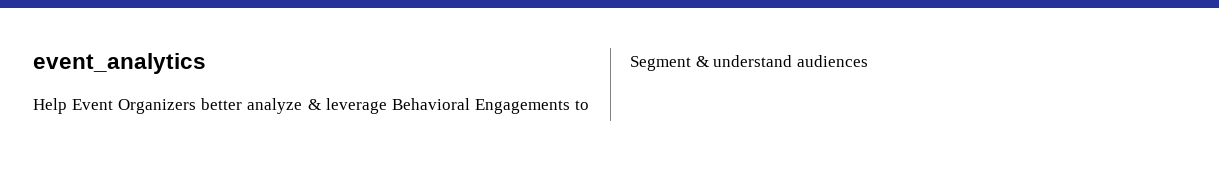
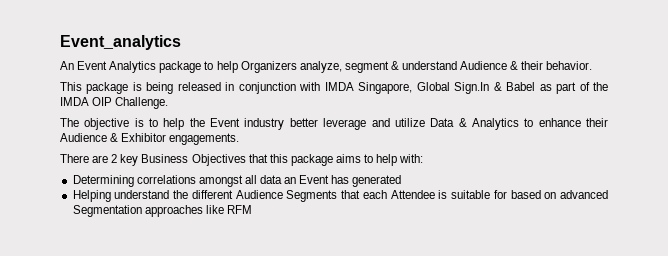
- event_analytics
- Help Event Organizers better analyze & leverage Behavioral Engagements to Segment & understand audiences
+ Event_analytics
+ An Event Analytics package to help Organizers analyze, segment & understand Audience & their behavior.
+ This package is being released in conjunction with IMDA Singapore, Global Sign.In & Babel as part of the IMDA OIP Challenge.
+ The objective is to help the Event industry better leverage and utilize Data & Analytics to enhance their Audience & Exhibitor engagements.
+ There are 2 key Business Objectives that this package aims to help with:
+ Determining correlations amongst all data an Event has generated
+ Helping understand the different Audience Segments that each Attendee is suitable for based on advanced Segmentation approaches like RFM

